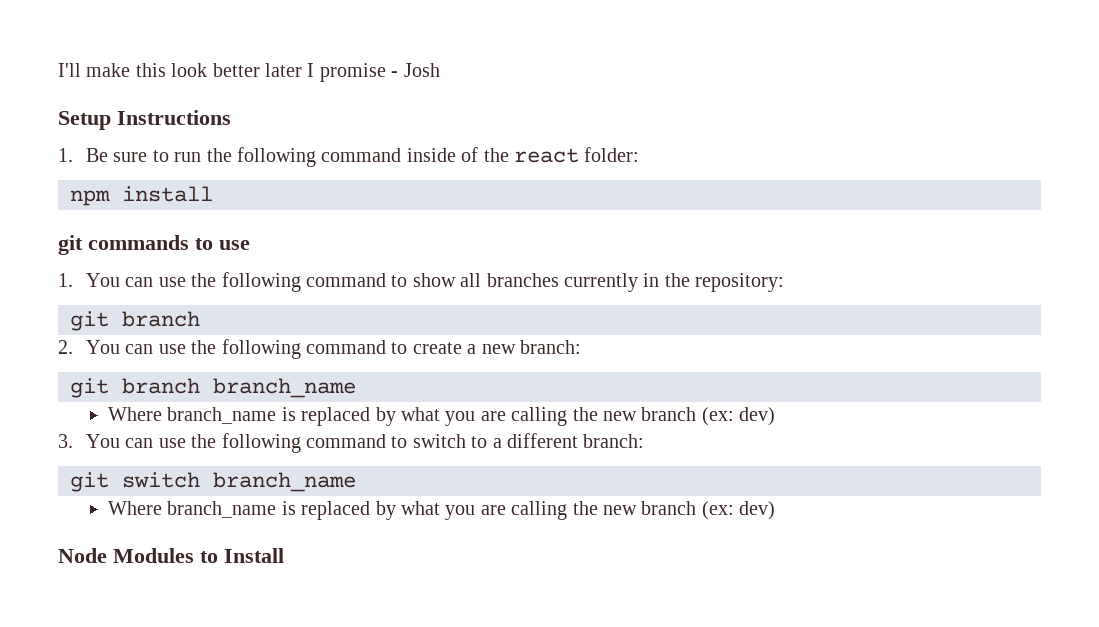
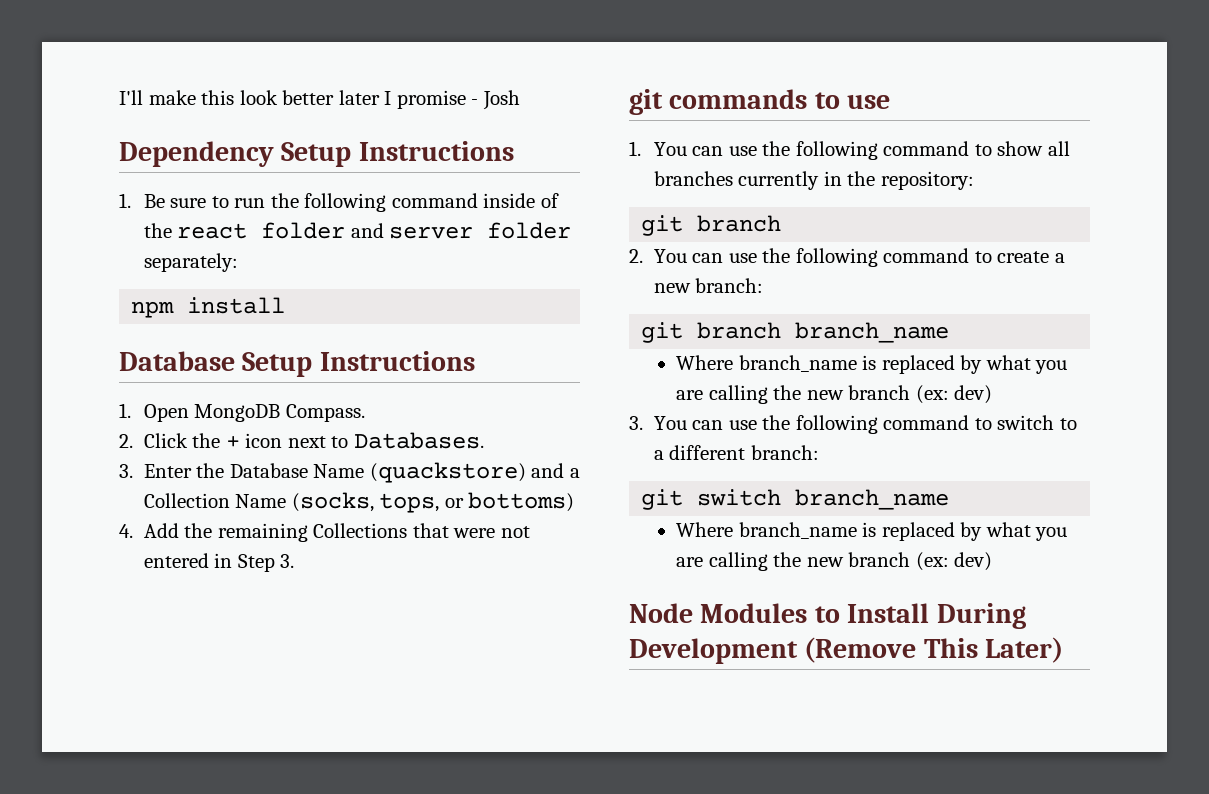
- Setup Instructions
+ Dependency Setup Instructions
- 1. Be sure to run the following command inside of the react folder:
+ 1. Be sure to run the following command inside of the react folder and server folder separately:
  npm install
+ Database Setup Instructions
+ 1. Open MongoDB Compass.
+ 2. Click the + icon next to Databases.
+ 3. Enter the Database Name (quackstore) and a Collection Name (socks, tops, or bottoms)
+ 4. Add the remaining Collections that were not entered in Step 3.
- Node Modules to Install
+ Node Modules to Install During Development (Remove This Later)

